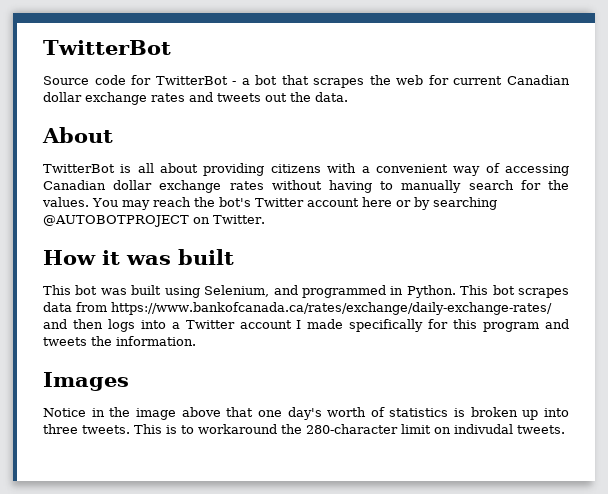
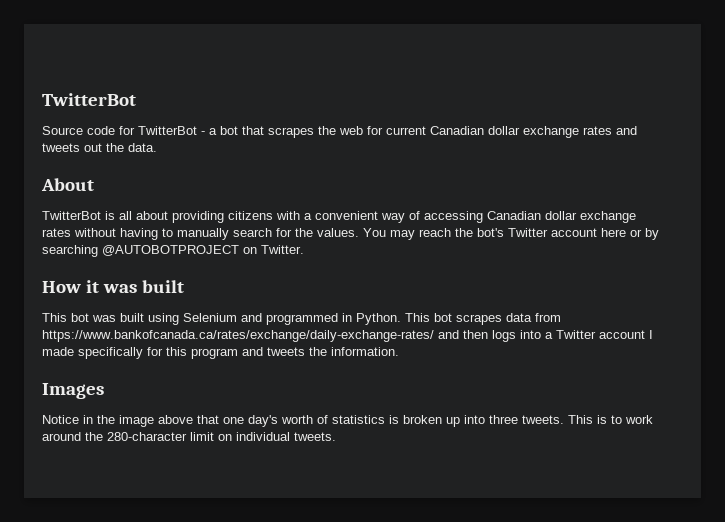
- This bot was built using Selenium, and programmed in Python.
+ This bot was built using Selenium and programmed in Python.
- This is to workaround the 280-character limit on indivudal tweets.
+ This is to work around the 280-character limit on individual tweets.

